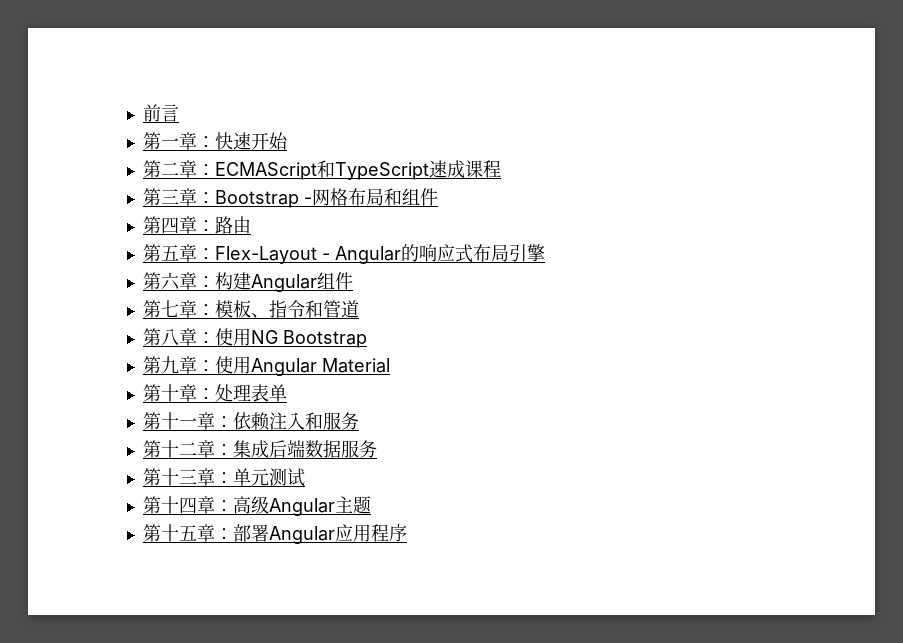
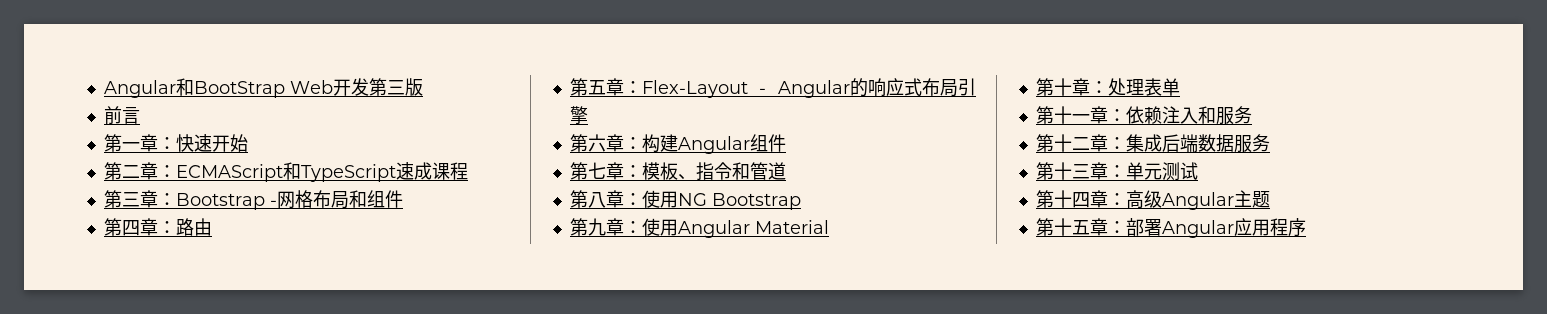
+ Angular和BootStrap Web开发第三版

